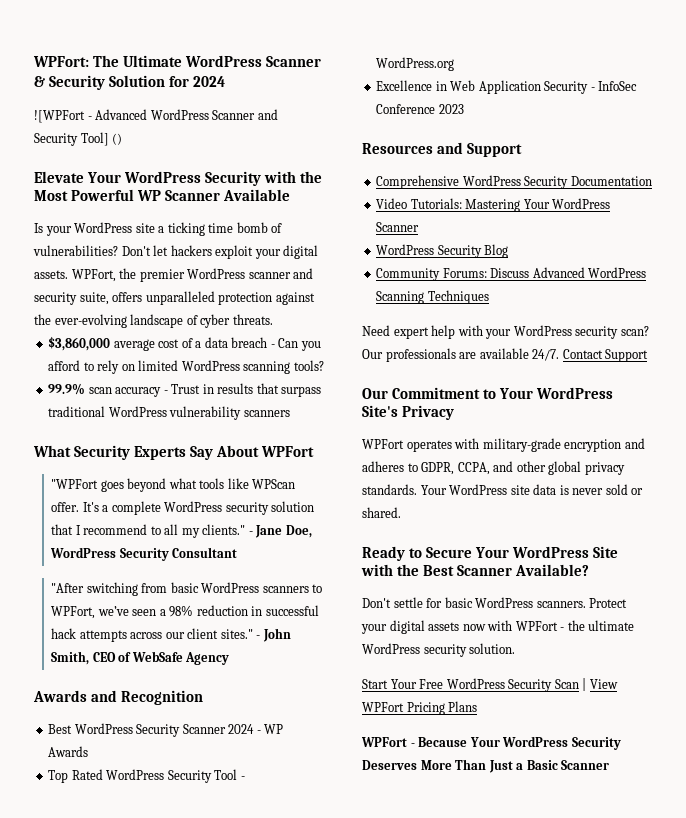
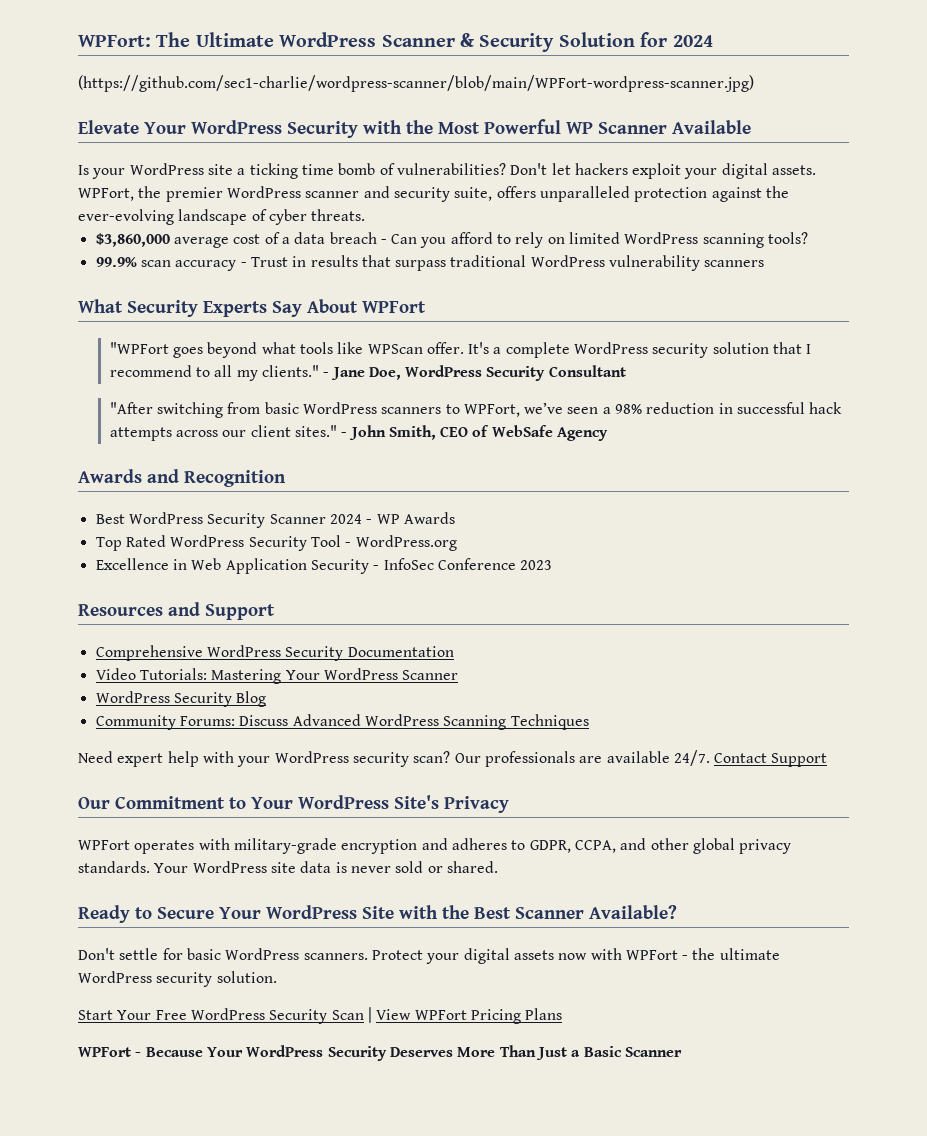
- ![WPFort - Advanced WordPress Scanner and Security Tool] ()
+ (https://github.com/sec1-charlie/wordpress-scanner/blob/main/WPFort-wordpress-scanner.jpg)

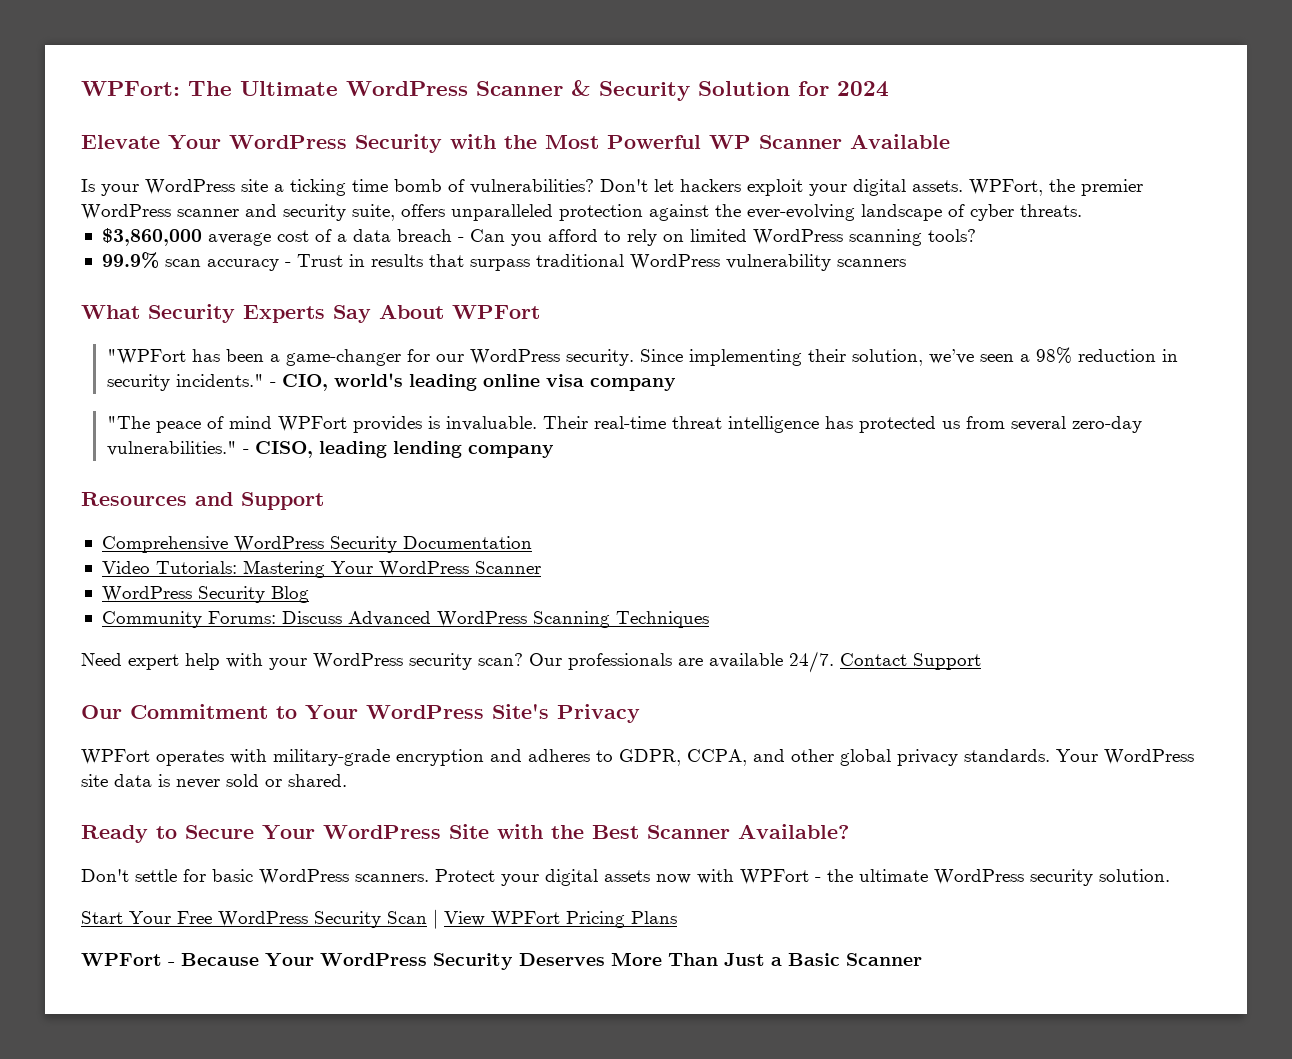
- (https://github.com/sec1-charlie/wordpress-scanner/blob/main/WPFort-wordpress-scanner.jpg)
- "WPFort goes beyond what tools like WPScan offer. It's a complete WordPress security solution that I recommend to all my clients." - Jane Doe, WordPress Security Consultant
- "After switching from basic WordPress scanners to WPFort, we’ve seen a 98% reduction in successful hack attempts across our client sites." - John Smith, CEO of WebSafe Agency
- Awards and Recognition
- Best WordPress Security Scanner 2024 - WP Awards
- Top Rated WordPress Security Tool - WordPress.org
- Excellence in Web Application Security - InfoSec Conference 2023
+ "WPFort has been a game-changer for our WordPress security. Since implementing their solution, we’ve seen a 98% reduction in security incidents." - CIO, world's leading online visa company
+ "The peace of mind WPFort provides is invaluable. Their real-time threat intelligence has protected us from several zero-day vulnerabilities." - CISO, leading lending company

